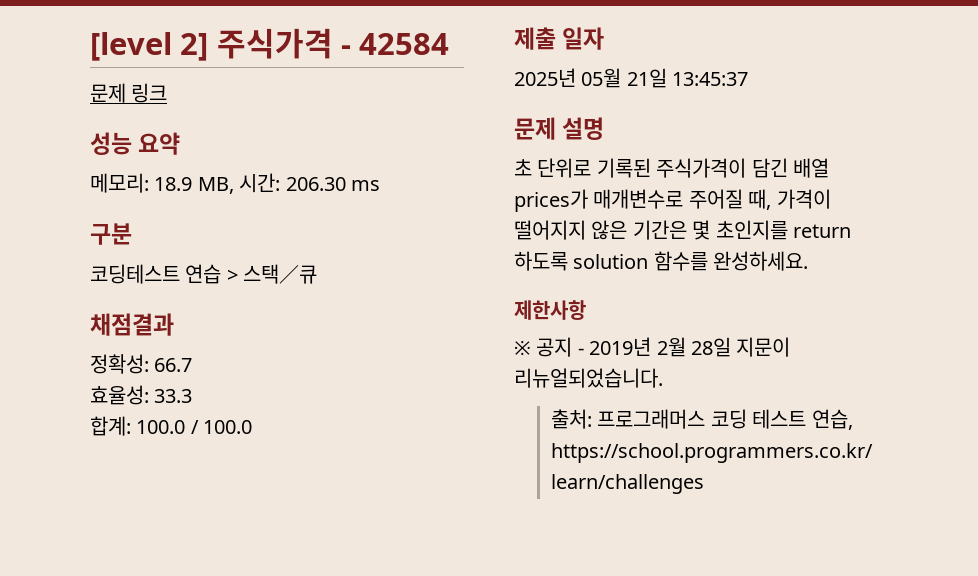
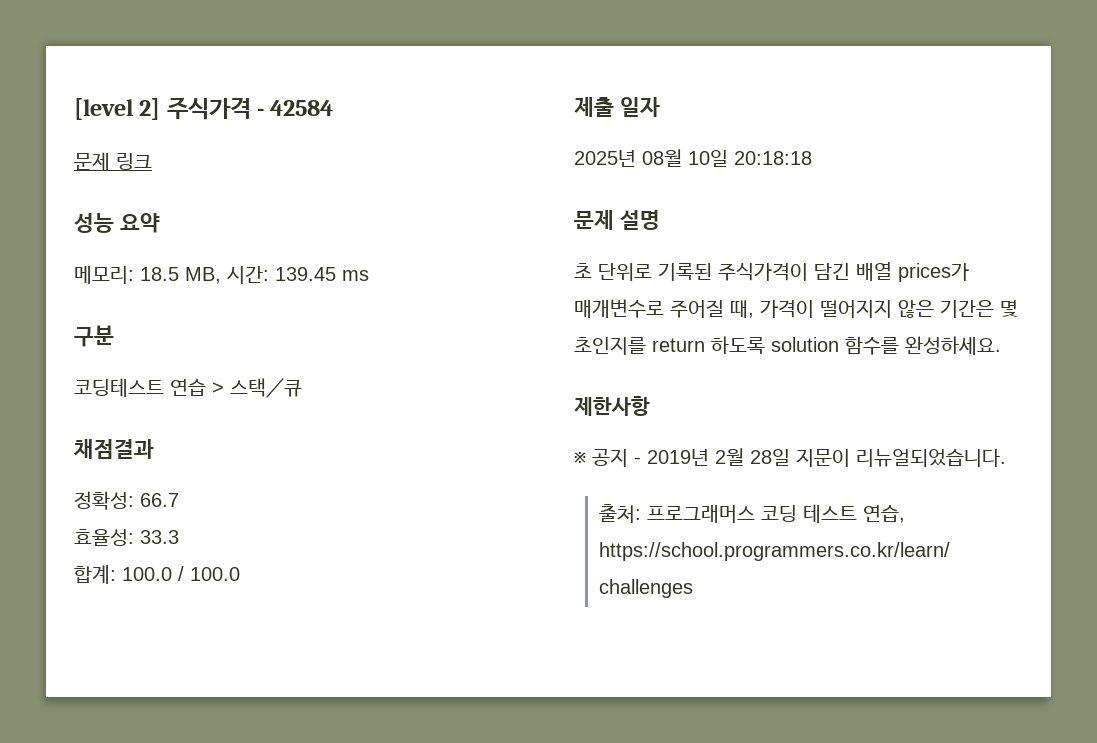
- 메모리: 18.9 MB, 시간: 206.30 ms
+ 메모리: 18.5 MB, 시간: 139.45 ms
- 2025년 05월 21일 13:45:37
+ 2025년 08월 10일 20:18:18

